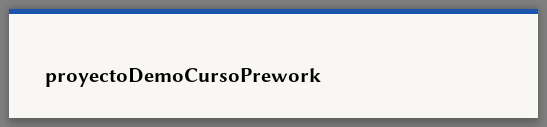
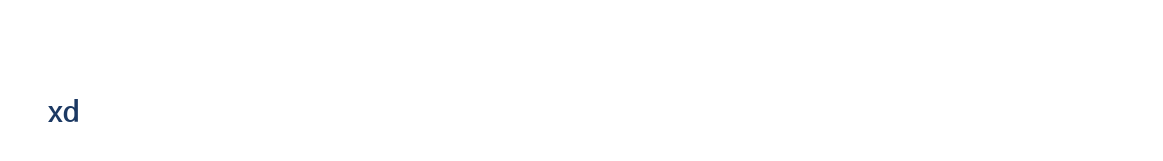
- proyectoDemoCursoPrework
+ xd

